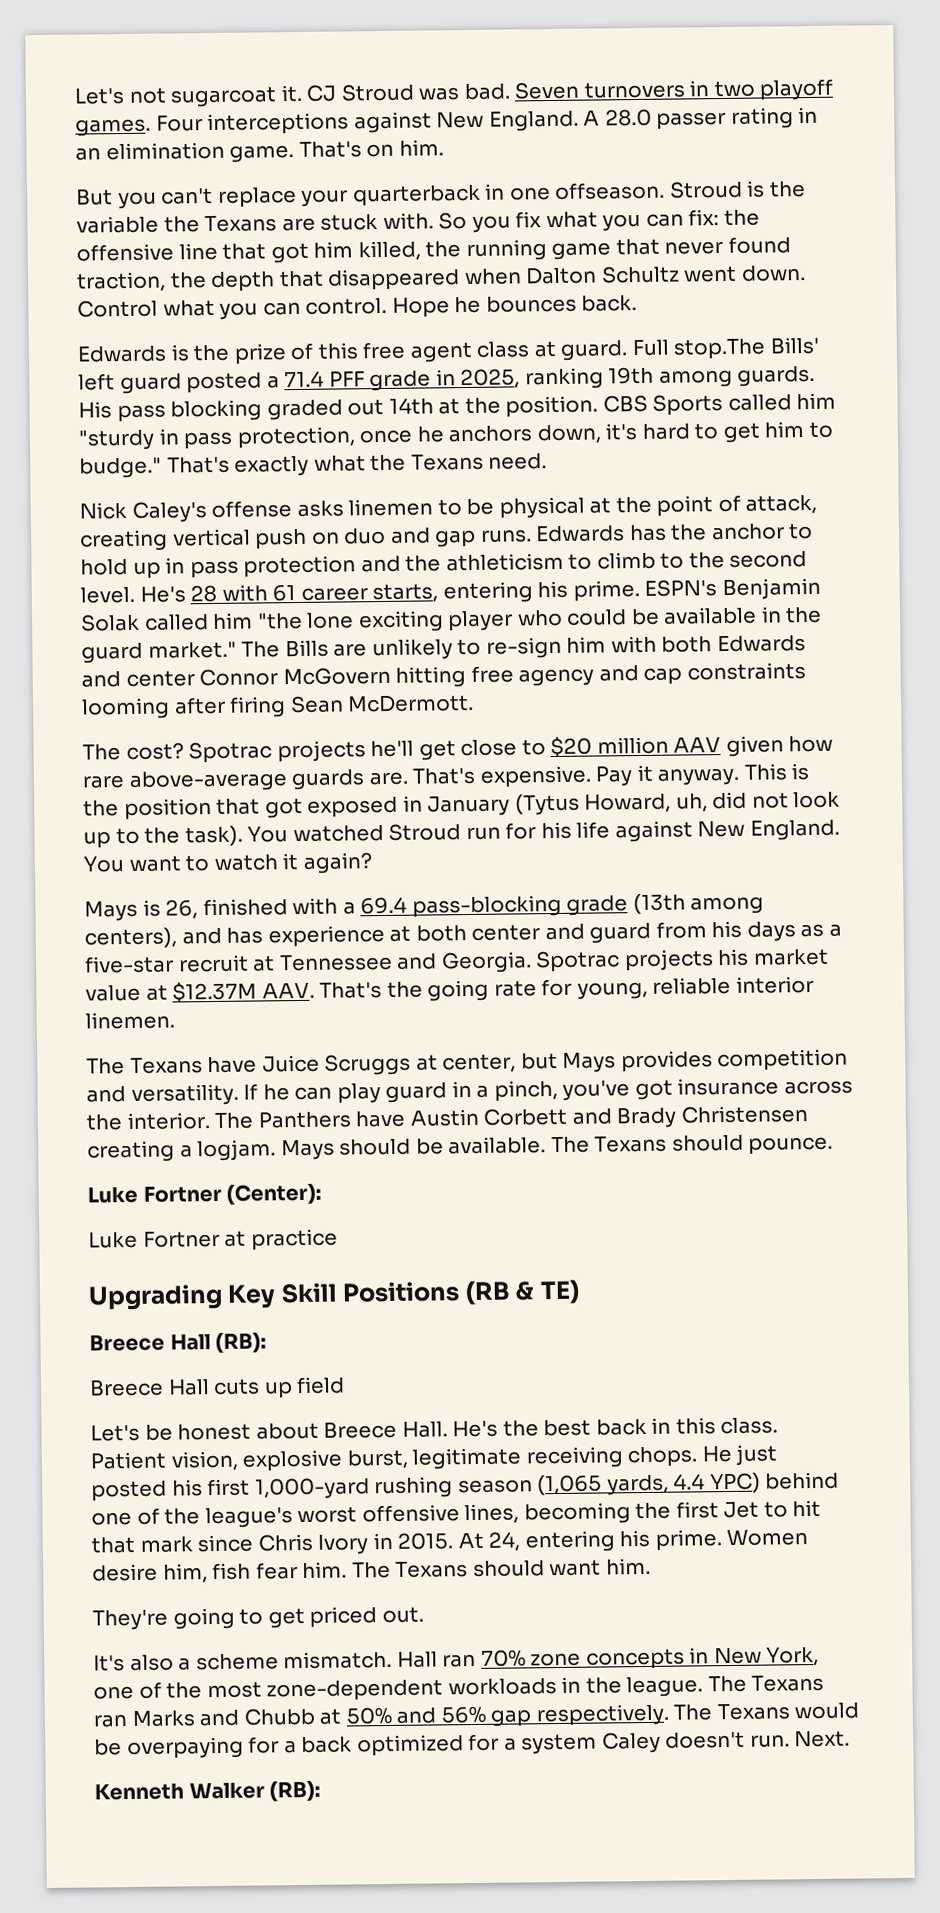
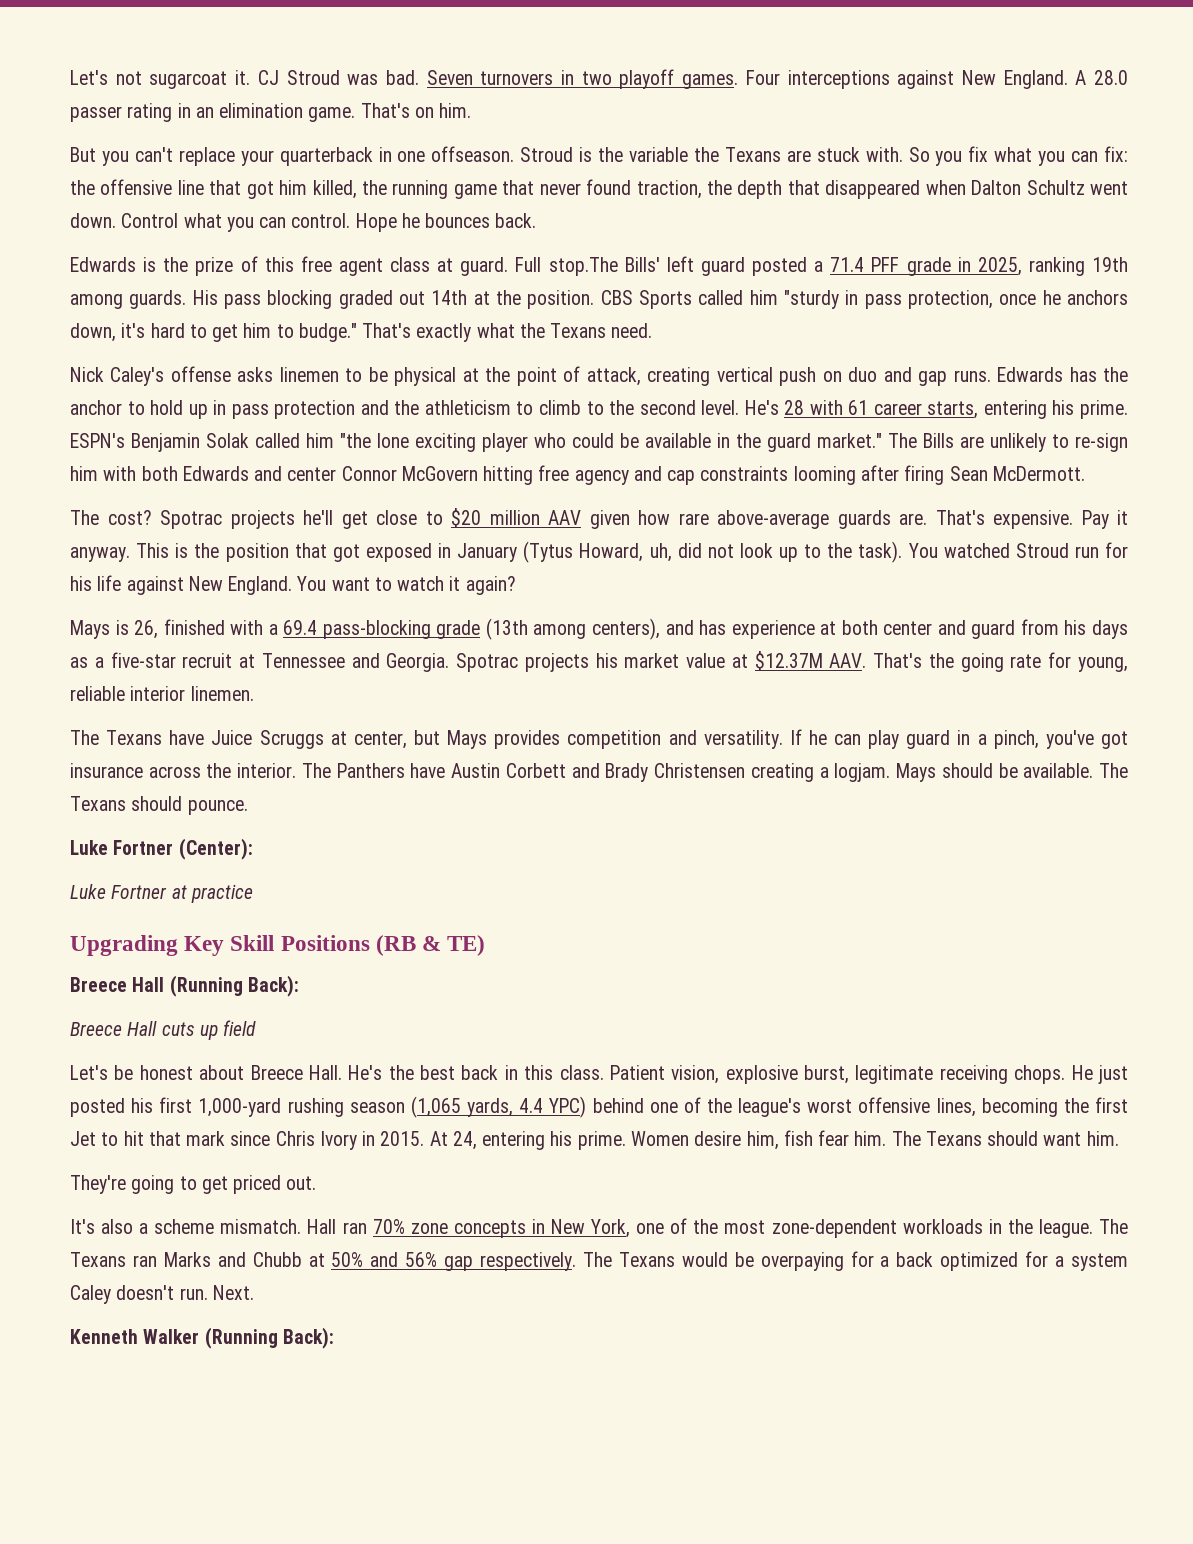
- Breece Hall (RB):
+ Breece Hall (Running Back):
- Kenneth Walker (RB):
+ Kenneth Walker (Running Back):

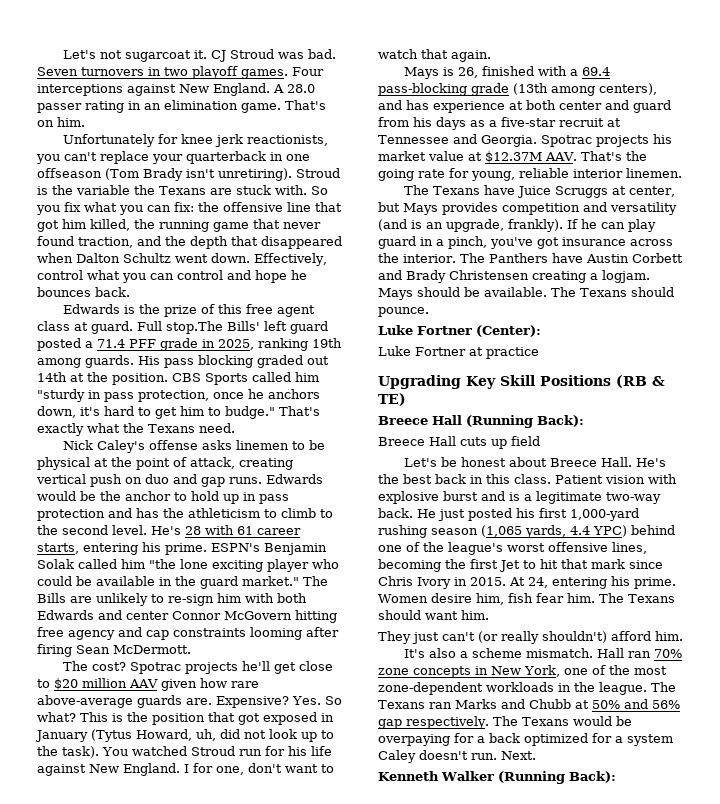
- But you can't replace your quarterback in one offseason.
+ Unfortunately for knee jerk reactionists, you can't replace your quarterback in one offseason (Tom Brady isn't unretiring).
- So you fix what you can fix: the offensive line that got him killed, the running game that never found traction, the depth that disappeared when Dalton Schultz went down.
+ So you fix what you can fix: the offensive line that got him killed, the running game that never found traction, and the depth that disappeared when Dalton Schultz went down.
- Control what you can control. Hope he bounces back.
+ Effectively, control what you can control and hope he bounces back.
- Edwards has the anchor to hold up in pass protection and the athleticism to climb to the second level.
+ Edwards would be the anchor to hold up in pass protection and has the athleticism to climb to the second level.
- That's expensive. Pay it anyway.
+ Expensive? Yes. So what?
- You want to watch it again?
+ I for one, don't want to watch that again.
- The Texans have Juice Scruggs at center, but Mays provides competition and versatility.
+ The Texans have Juice Scruggs at center, but Mays provides competition and versatility (and is an upgrade, frankly).
- Patient vision, explosive burst, legitimate receiving chops.
+ Patient vision with explosive burst and is a legitimate two-way back.
- They're going to get priced out.
+ They just can't (or really shouldn't) afford him.

